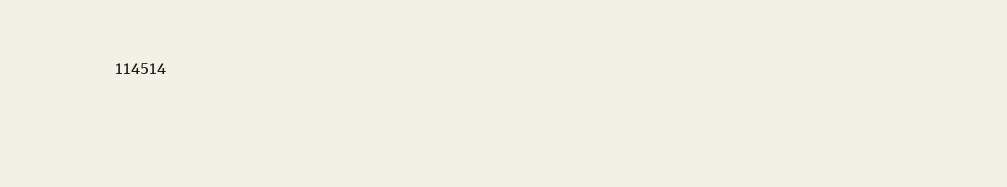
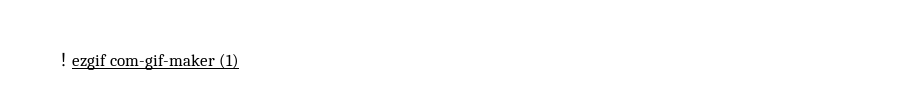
- 114514
+ ！ezgif com-gif-maker (1)

